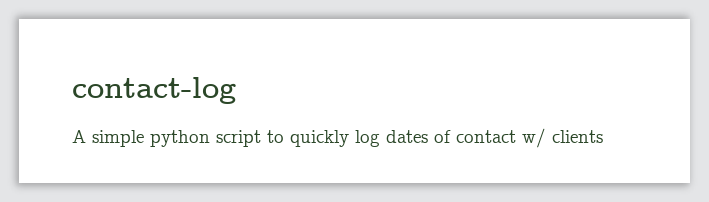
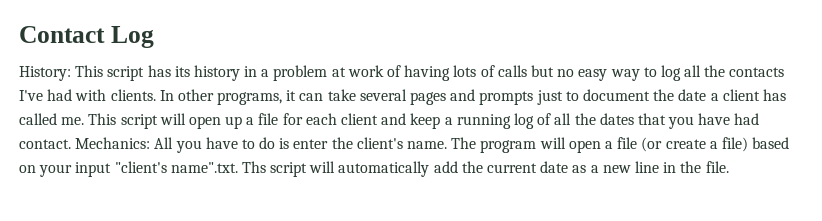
- contact-log
- A simple python script to quickly log dates of contact w/ clients
+ Contact Log
+ History: This script has its history in a problem at work of having lots of calls but no easy way to log all the contacts I've had with clients. In other programs, it can take several pages and prompts just to document the date a client has called me. This script will open up a file for each client and keep a running log of all the dates that you have had contact. Mechanics: All you have to do is enter the client's name. The program will open a file (or create a file) based on your input "client's name".txt. Ths script will automatically add the current date as a new line in the file.

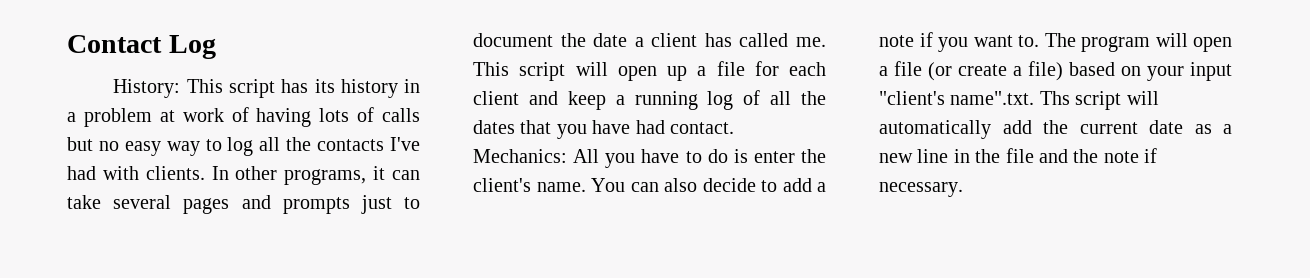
+ You can also decide to add a note if you want to.
- The program will open a file (or create a file) based on your input "client's name".txt. Ths script will automatically add the current date as a new line in the file.
+ The program will open a file (or create a file) based on your input "client's name".txt. Ths script will automatically add the current date as a new line in the file and the note if necessary.

